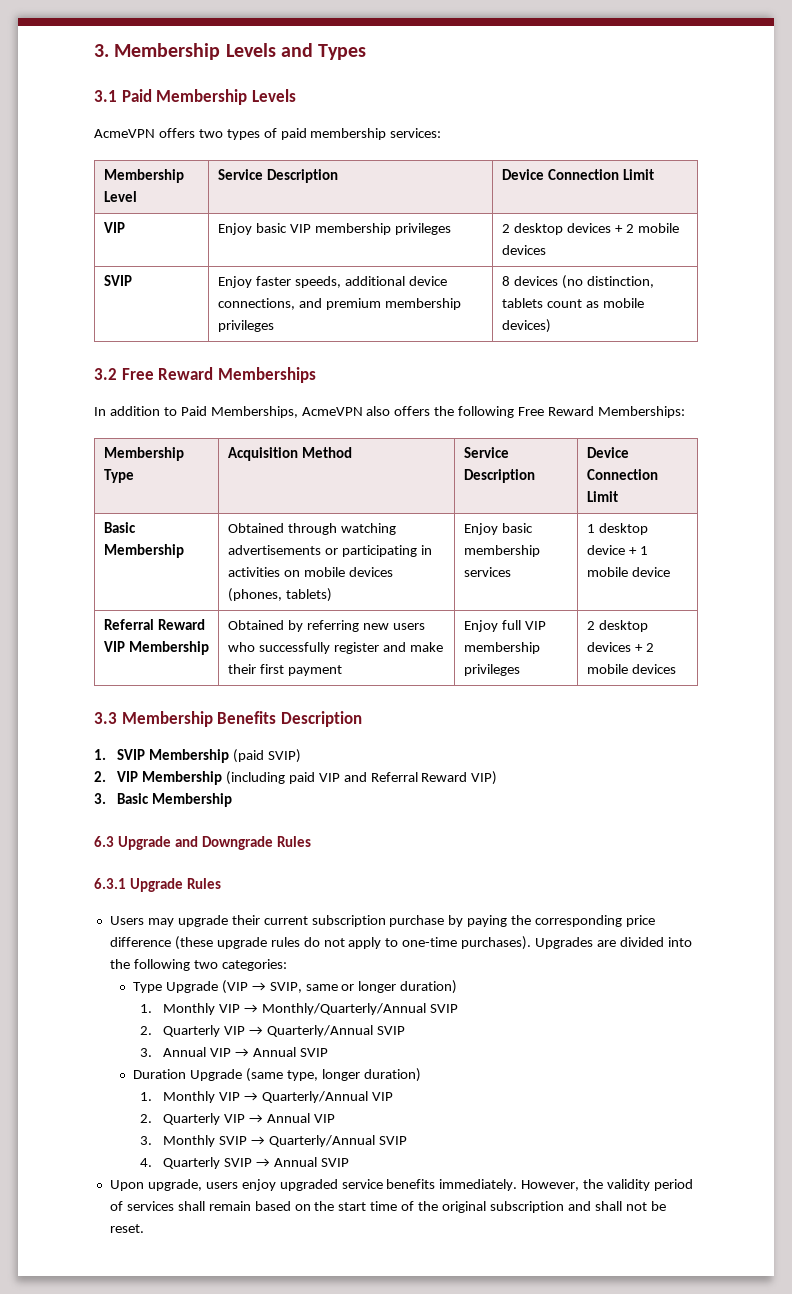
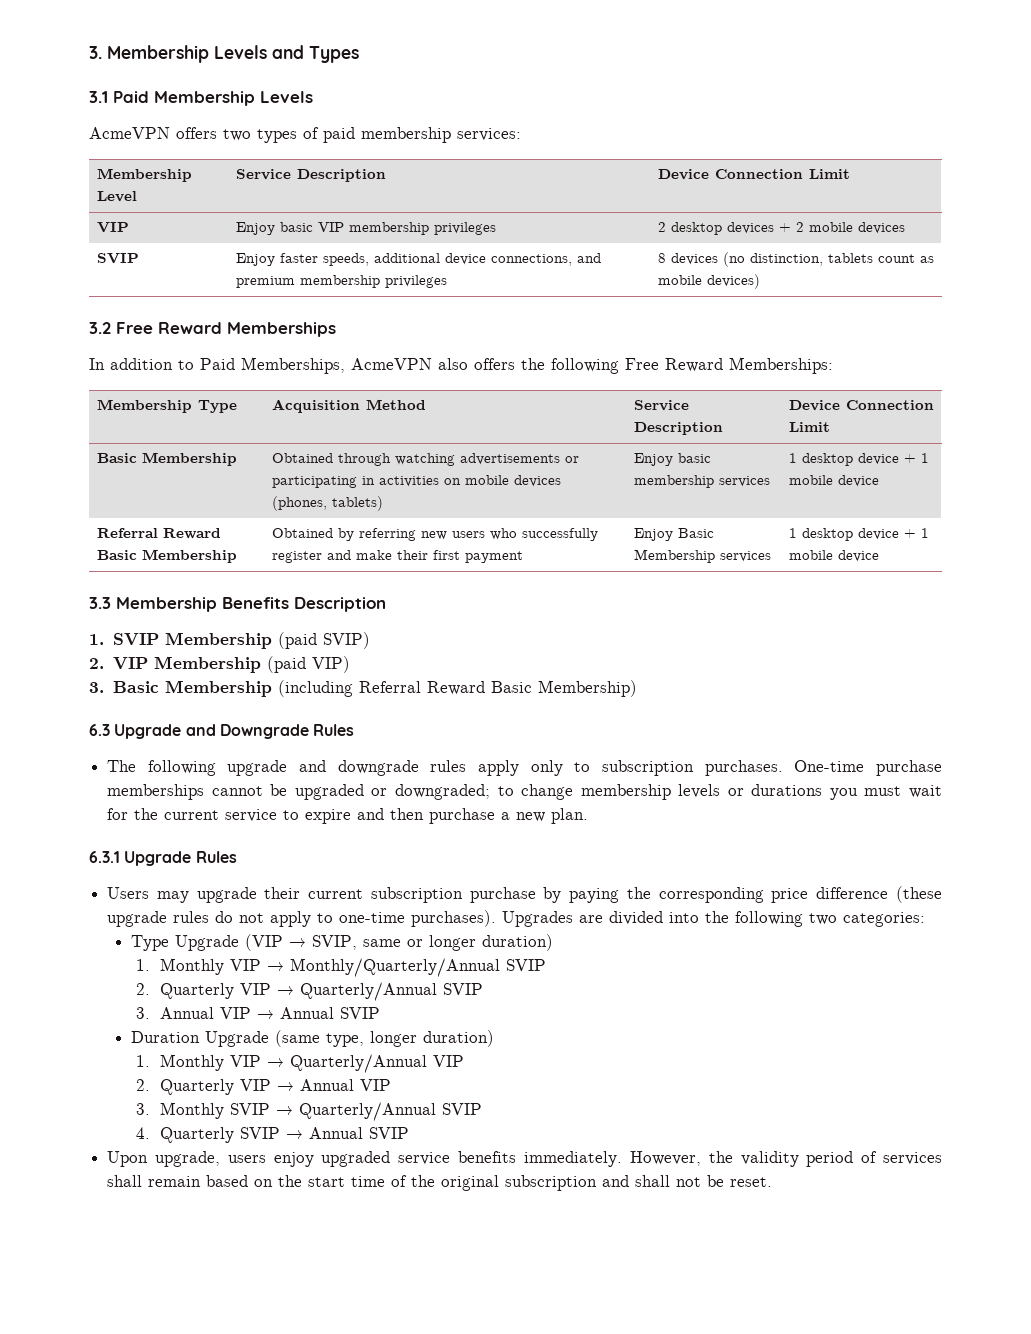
- Referral Reward VIP Membership | Obtained by referring new users who successfully register and make their first payment | Enjoy full VIP membership privileges | 2 desktop devices + 2 mobile devices
+ Referral Reward Basic Membership | Obtained by referring new users who successfully register and make their first payment | Enjoy Basic Membership services | 1 desktop device + 1 mobile device
- 2. VIP Membership (including paid VIP and Referral Reward VIP)
+ 2. VIP Membership (paid VIP)
- 3. Basic Membership
+ 3. Basic Membership (including Referral Reward Basic Membership)
+ The following upgrade and downgrade rules apply only to subscription purchases. One-time purchase memberships cannot be upgraded or downgraded; to change membership levels or durations you must wait for the current service to expire and then purchase a new plan.

